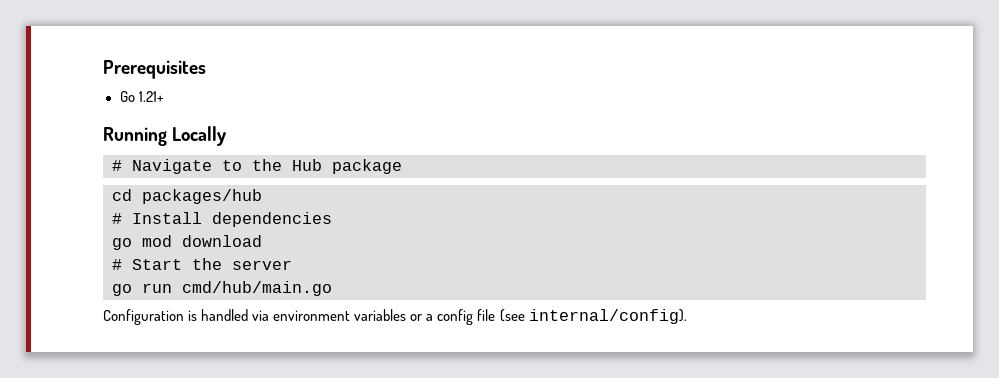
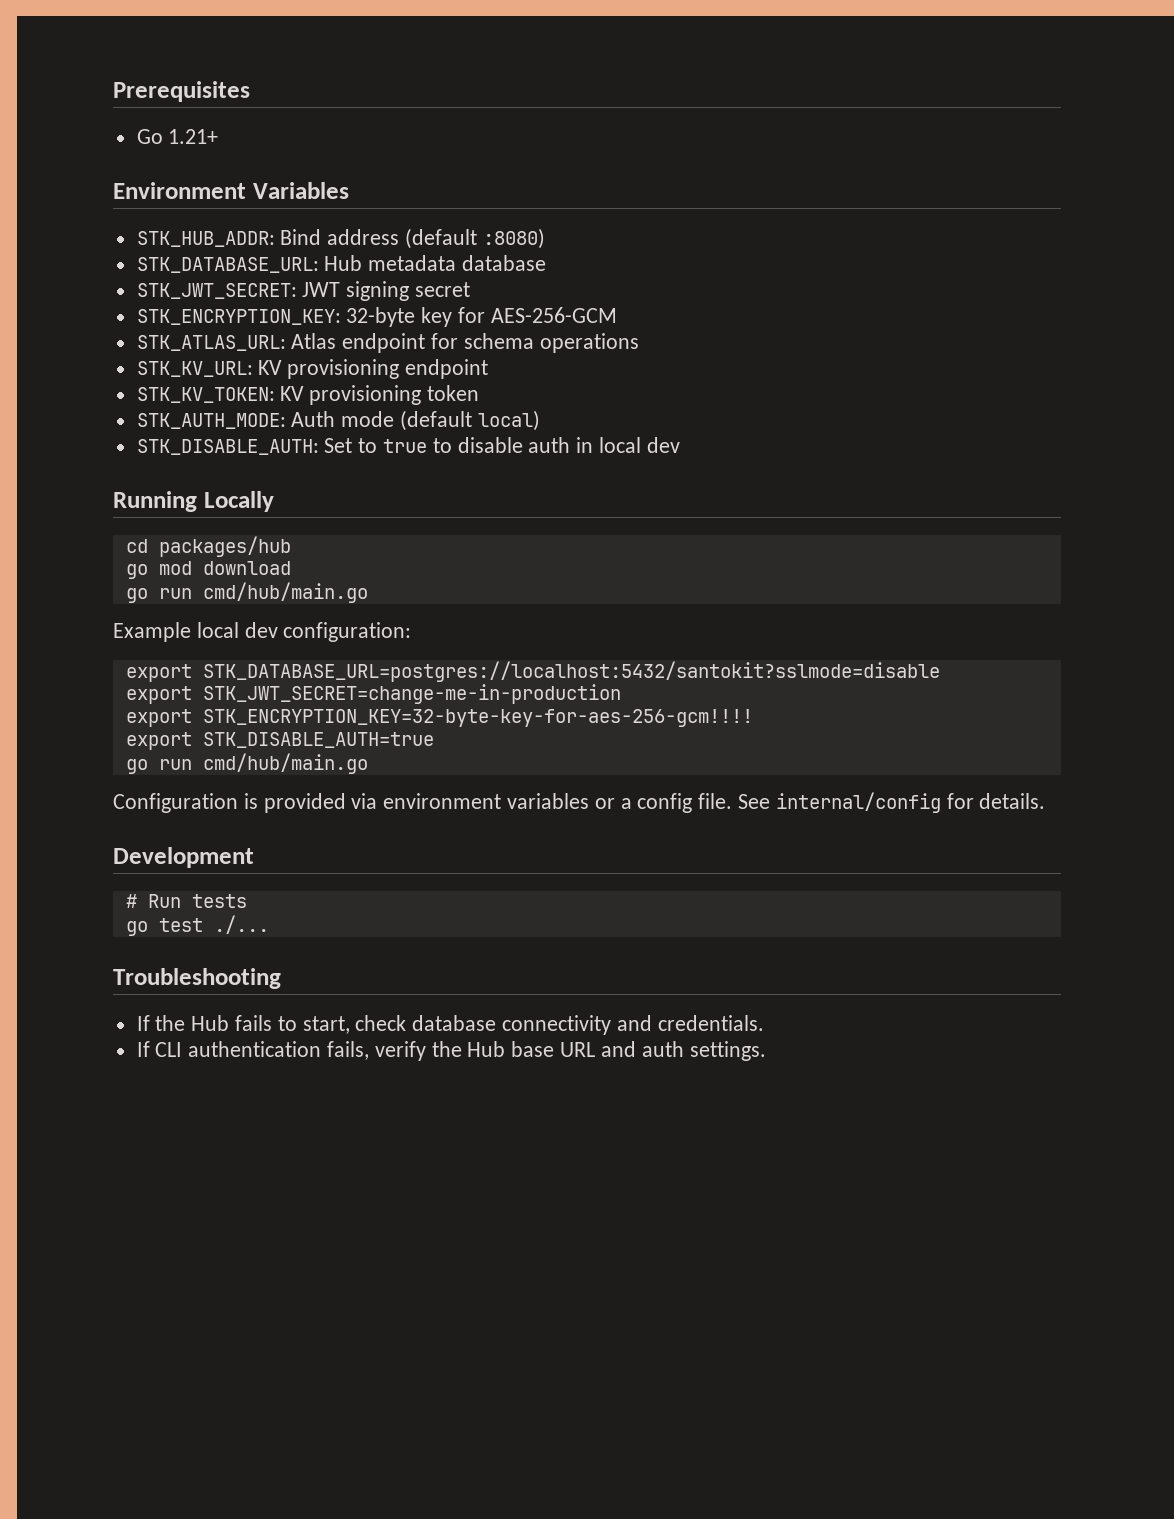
+ Environment Variables
+ STK_HUB_ADDR: Bind address (default :8080)
+ STK_DATABASE_URL: Hub metadata database
+ STK_JWT_SECRET: JWT signing secret
+ STK_ENCRYPTION_KEY: 32-byte key for AES-256-GCM
+ STK_ATLAS_URL: Atlas endpoint for schema operations
+ STK_KV_URL: KV provisioning endpoint
+ STK_KV_TOKEN: KV provisioning token
+ STK_AUTH_MODE: Auth mode (default local)
+ STK_DISABLE_AUTH: Set to true to disable auth in local dev
  Running Locally
- # Navigate to the Hub package
- # Install dependencies
  go mod download
- # Start the server
+ go run cmd/hub/main.go
+ Example local dev configuration:
+ export STK_DATABASE_URL=postgres://localhost:5432/santokit?sslmode=disable
+ export STK_JWT_SECRET=change-me-in-production
+ export STK_ENCRYPTION_KEY=32-byte-key-for-aes-256-gcm!!!!
+ export STK_DISABLE_AUTH=true
- Configuration is handled via environment variables or a config file (see internal/config).
+ Configuration is provided via environment variables or a config file. See internal/config for details.
+ Development
+ # Run tests
+ go test ./...
+ Troubleshooting
+ If the Hub fails to start, check database connectivity and credentials.
+ If CLI authentication fails, verify the Hub base URL and auth settings.

